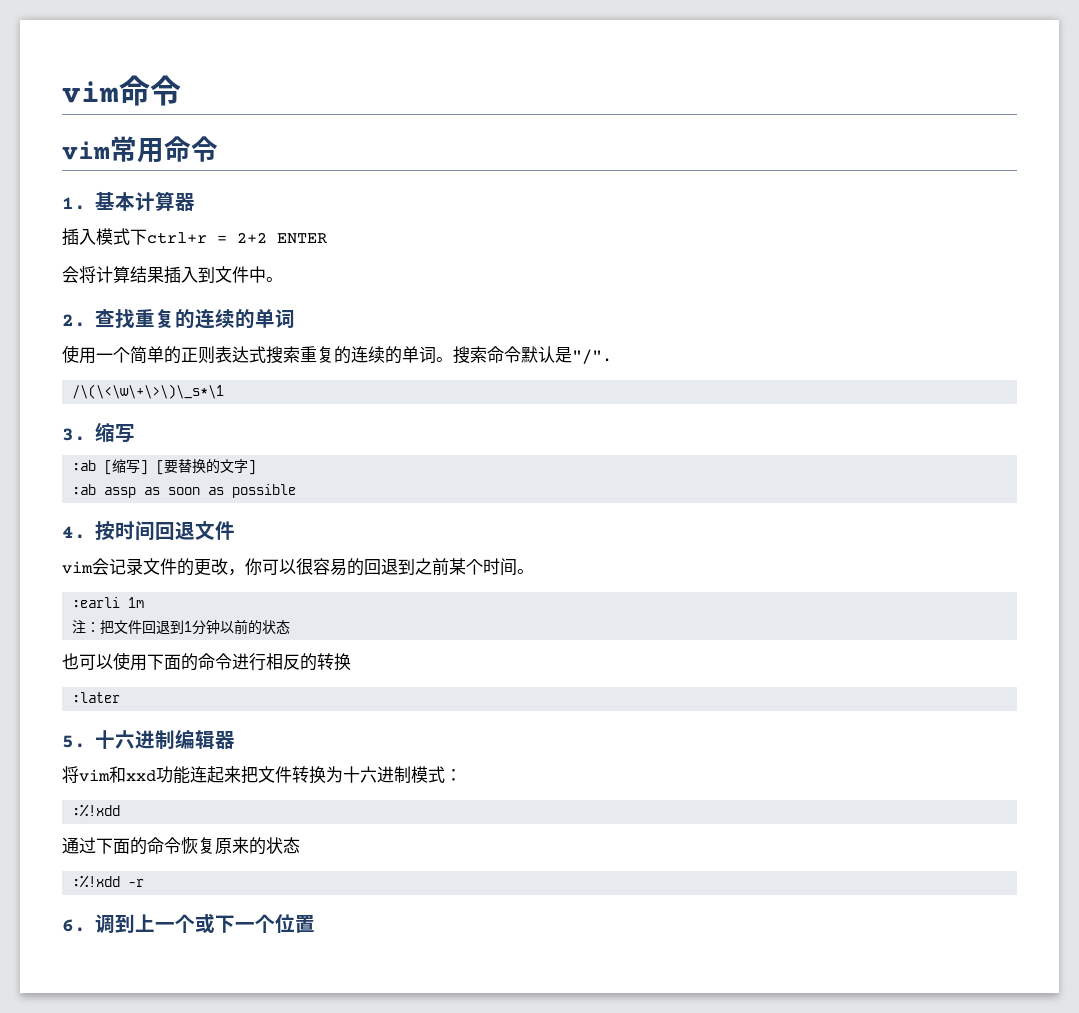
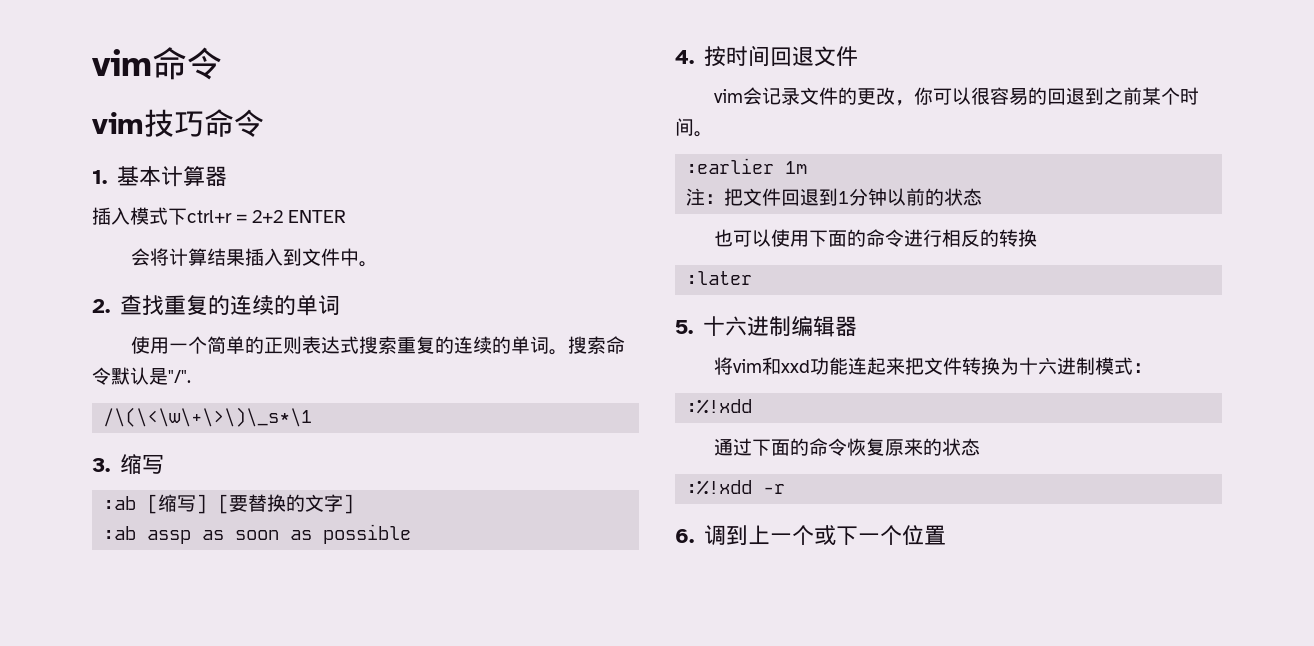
- vim常用命令
+ vim技巧命令
- :earli 1m
+ :earlier 1m

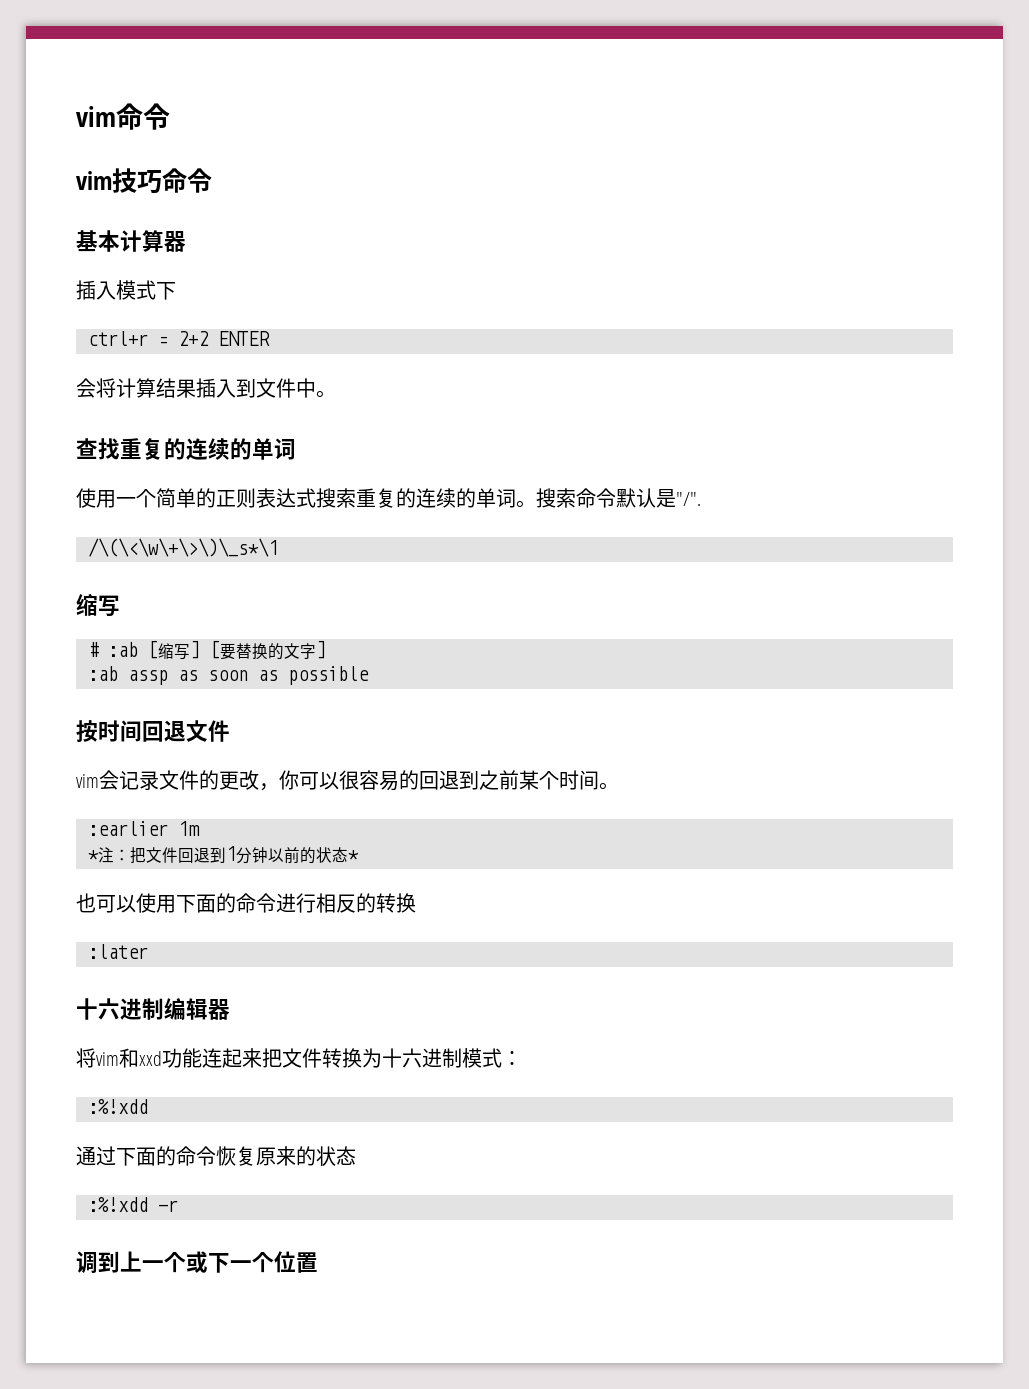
- 1.基本计算器
+ 基本计算器
- 插入模式下ctrl+r = 2+2 ENTER
+ 插入模式下
+ ctrl+r = 2+2 ENTER
- 2.查找重复的连续的单词
+ 查找重复的连续的单词
  /\(\<\w\+\>\)\_s*\1
- 3.缩写
+ 缩写
- :ab [缩写] [要替换的文字]
+ # :ab [缩写] [要替换的文字]
- 4.按时间回退文件
+ 按时间回退文件
- 注：把文件回退到1分钟以前的状态
+ *注：把文件回退到1分钟以前的状态*
- 5.十六进制编辑器
+ 十六进制编辑器
- 6.调到上一个或下一个位置
+ 调到上一个或下一个位置

